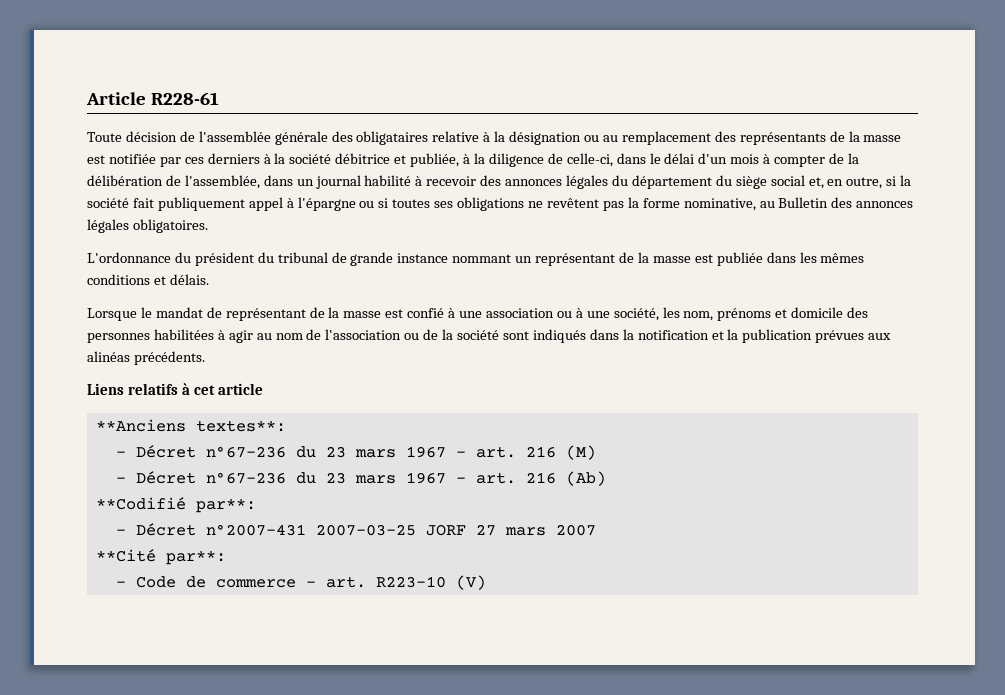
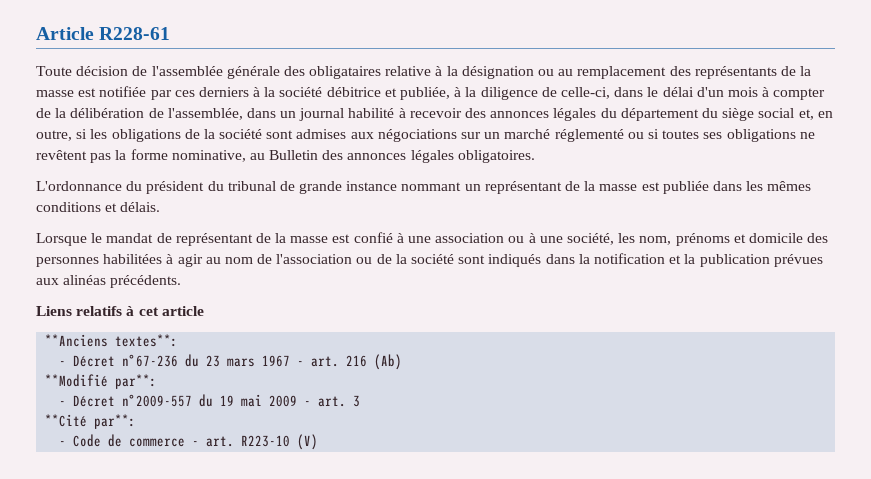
- Toute décision de l'assemblée générale des obligataires relative à la désignation ou au remplacement des représentants de la masse est notifiée par ces derniers à la société débitrice et publiée, à la diligence de celle-ci, dans le délai d'un mois à compter de la délibération de l'assemblée, dans un journal habilité à recevoir des annonces légales du département du siège social et, en outre, si la société fait publiquement appel à l'épargne ou si toutes ses obligations ne revêtent pas la forme nominative, au Bulletin des annonces légales obligatoires.
+ Toute décision de l'assemblée générale des obligataires relative à la désignation ou au remplacement des représentants de la masse est notifiée par ces derniers à la société débitrice et publiée, à la diligence de celle-ci, dans le délai d'un mois à compter de la délibération de l'assemblée, dans un journal habilité à recevoir des annonces légales du département du siège social et, en outre, si les obligations de la société sont admises aux négociations sur un marché réglementé ou si toutes ses obligations ne revêtent pas la forme nominative, au Bulletin des annonces légales obligatoires.
- - Décret n°67-236 du 23 mars 1967 - art. 216 (M)
- **Codifié par**:
+ **Modifié par**:
- - Décret n°2007-431 2007-03-25 JORF 27 mars 2007
+ - Décret n°2009-557 du 19 mai 2009 - art. 3

